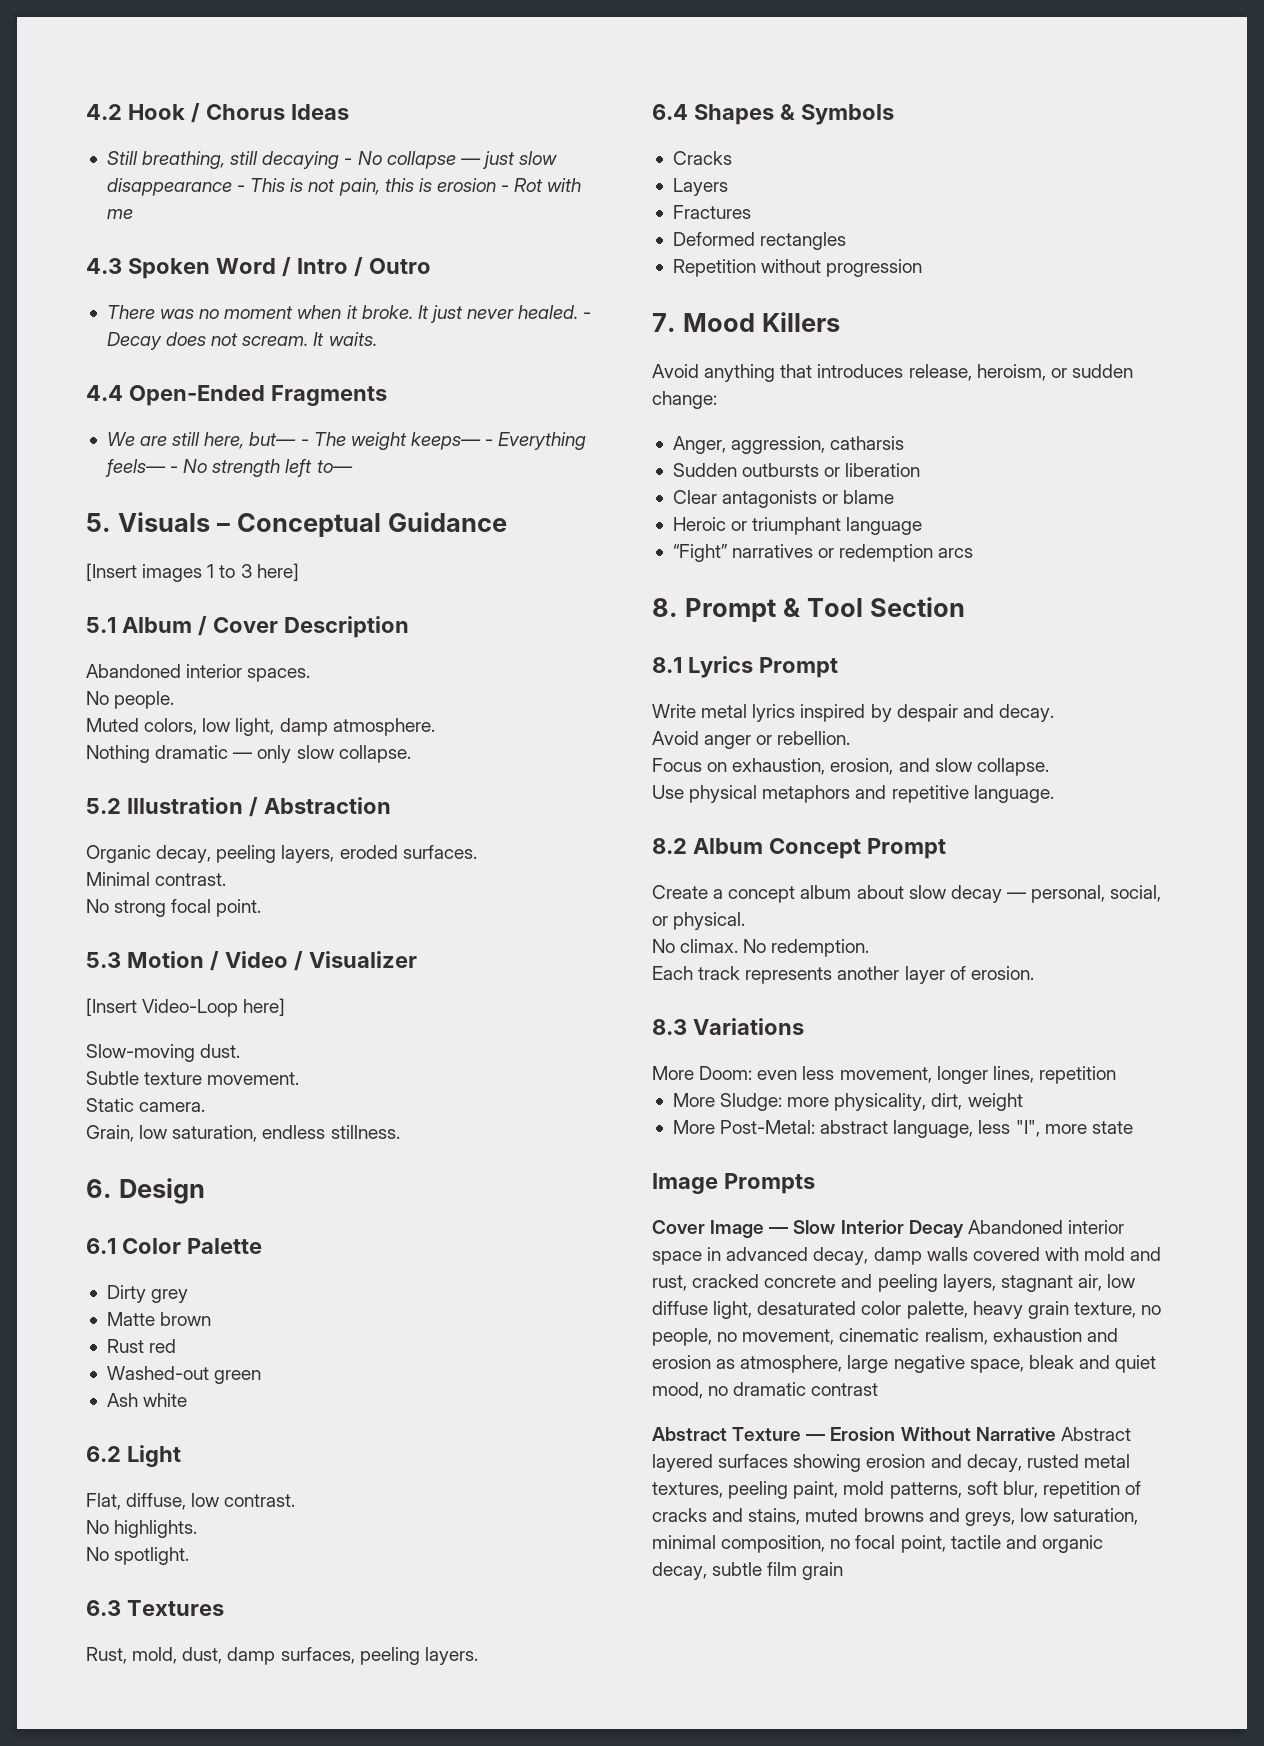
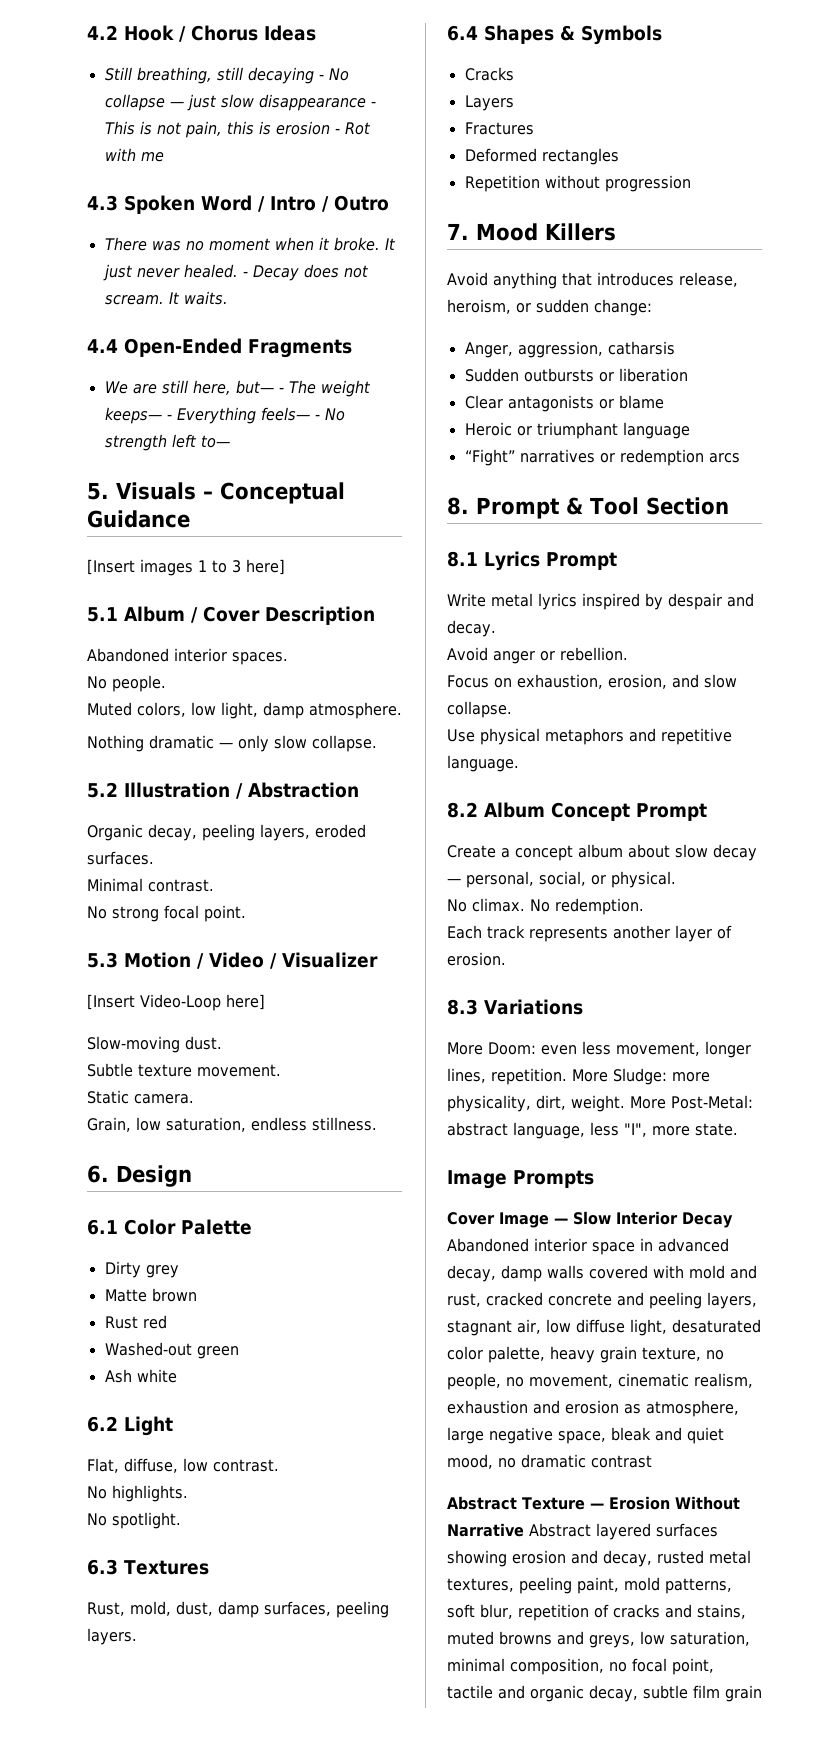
- More Doom: even less movement, longer lines, repetition
- More Sludge: more physicality, dirt, weight
- More Post-Metal: abstract language, less "I", more state
+ More Doom: even less movement, longer lines, repetition. More Sludge: more physicality, dirt, weight. More Post-Metal: abstract language, less "I", more state.

